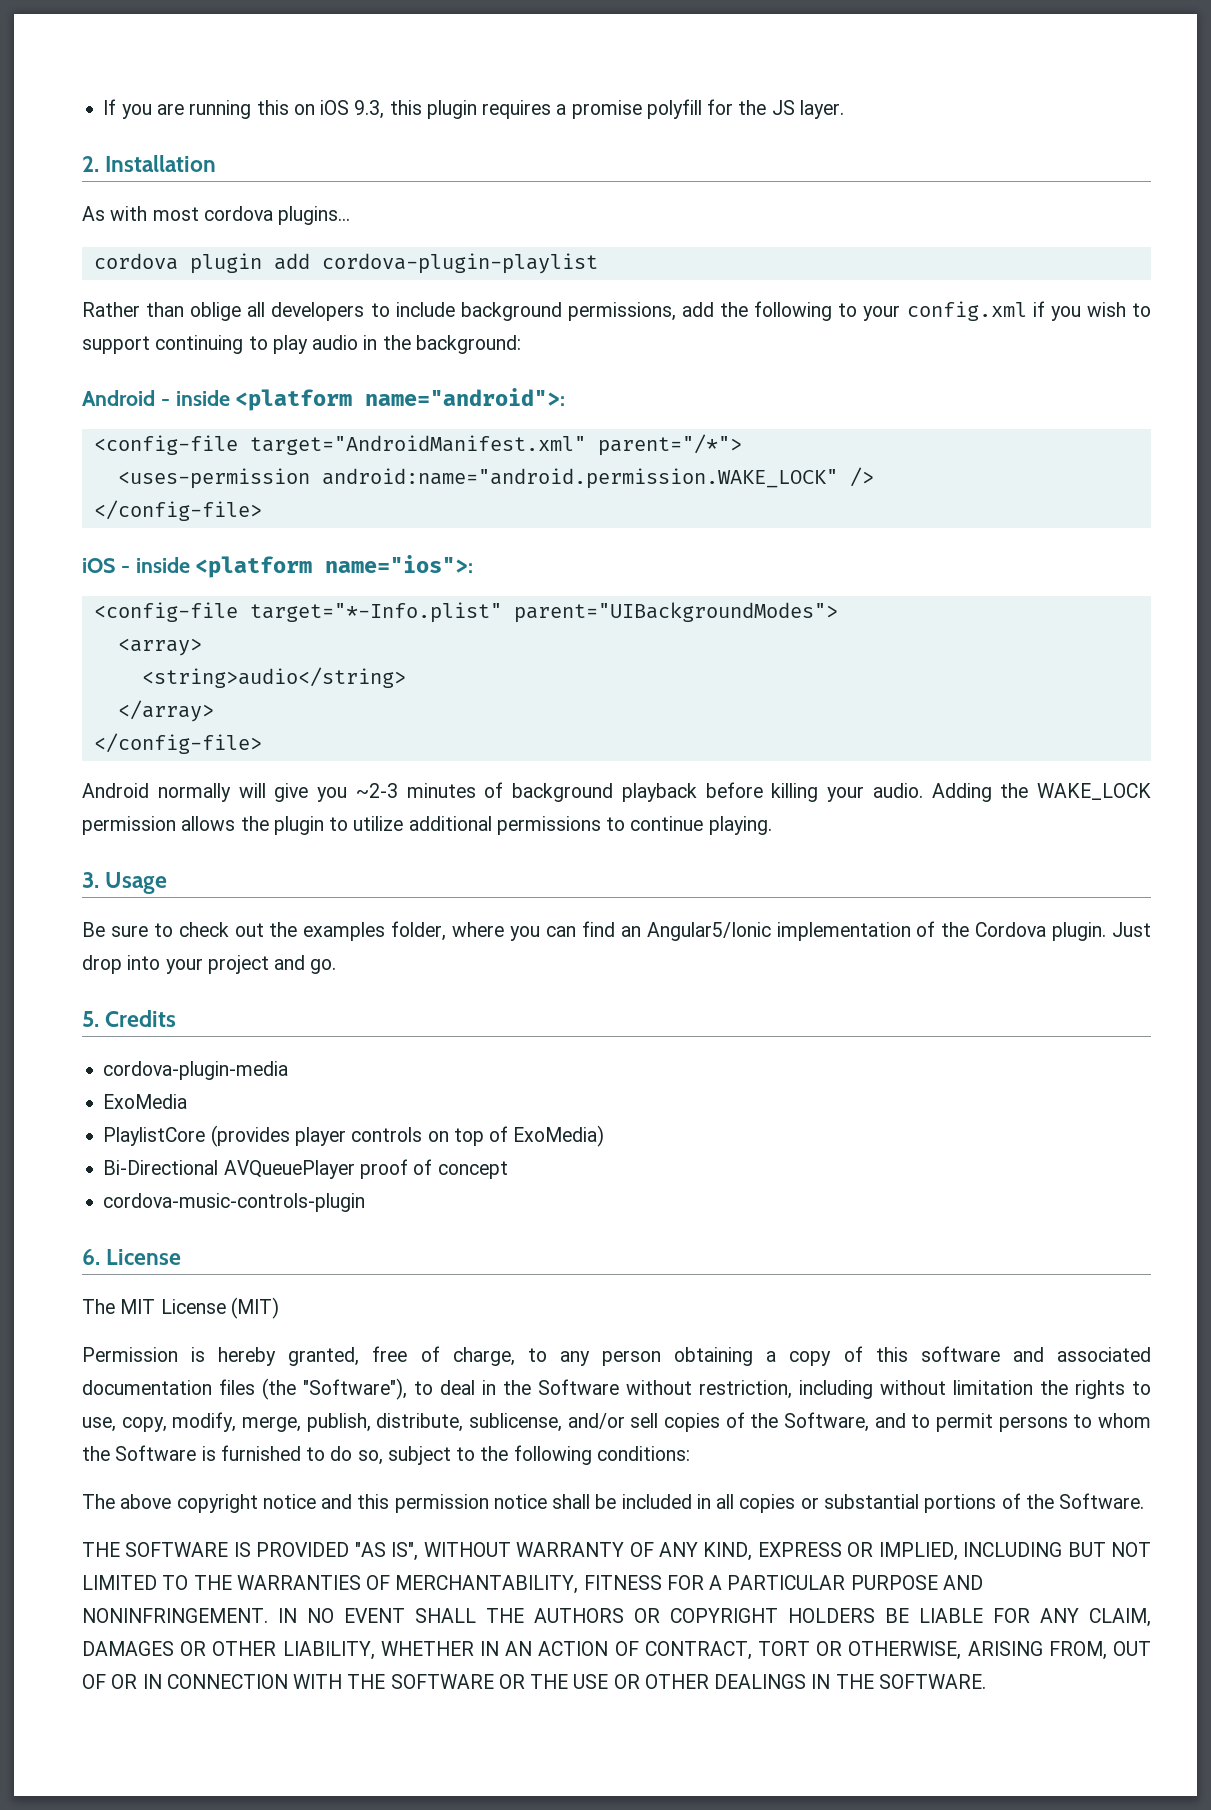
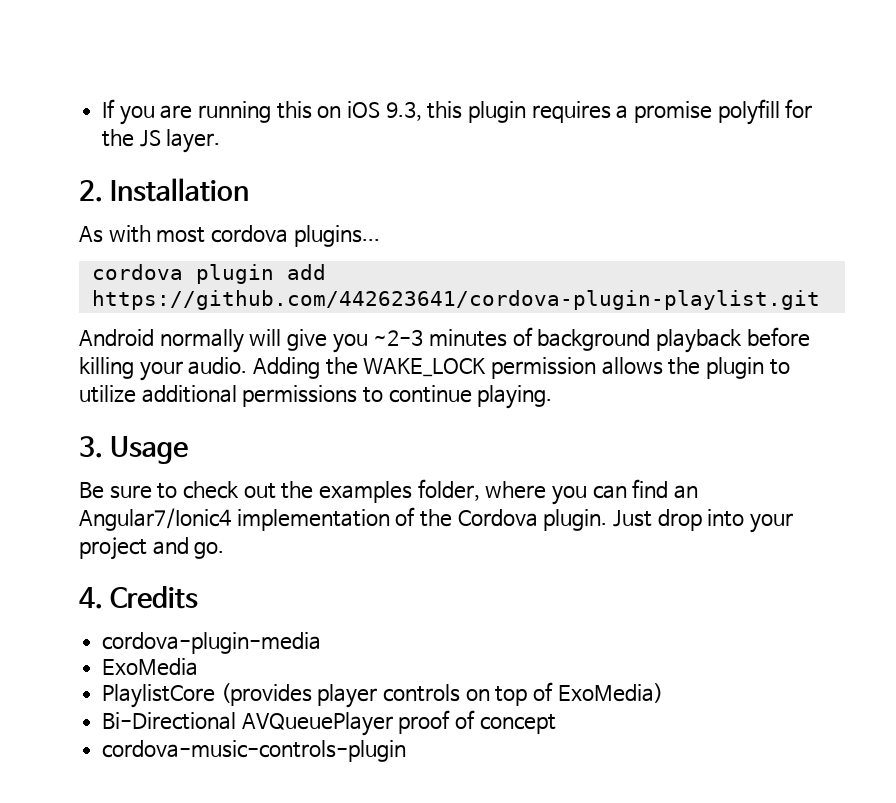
- cordova plugin add cordova-plugin-playlist
- Rather than oblige all developers to include background permissions, add the following to your config.xml if you wish to support continuing to play audio in the background:
- Android - inside <platform name="android">:
- <config-file target="AndroidManifest.xml" parent="/*">
- <uses-permission android:name="android.permission.WAKE_LOCK" />
- </config-file>
- iOS - inside <platform name="ios">:
- <config-file target="*-Info.plist" parent="UIBackgroundModes">
- <array>
- <string>audio</string>
- </array>
- </config-file>
+ cordova plugin add https://github.com/442623641/cordova-plugin-playlist.git
- Be sure to check out the examples folder, where you can find an Angular5/Ionic implementation of the Cordova plugin.
+ Be sure to check out the examples folder, where you can find an Angular7/Ionic4 implementation of the Cordova plugin.
- 5. Credits
+ 4. Credits
- 6. License
- The MIT License (MIT)
- Permission is hereby granted, free of charge, to any person obtaining a copy of this software and associated documentation files (the "Software"), to deal in the Software without restriction, including without limitation the rights to use, copy, modify, merge, publish, distribute, sublicense, and/or sell copies of the Software, and to permit persons to whom the Software is furnished to do so, subject to the following conditions:
- The above copyright notice and this permission notice shall be included in all copies or substantial portions of the Software.
- THE SOFTWARE IS PROVIDED "AS IS", WITHOUT WARRANTY OF ANY KIND, EXPRESS OR IMPLIED, INCLUDING BUT NOT LIMITED TO THE WARRANTIES OF MERCHANTABILITY, FITNESS FOR A PARTICULAR PURPOSE AND NONINFRINGEMENT. IN NO EVENT SHALL THE AUTHORS OR COPYRIGHT HOLDERS BE LIABLE FOR ANY CLAIM, DAMAGES OR OTHER LIABILITY, WHETHER IN AN ACTION OF CONTRACT, TORT OR OTHERWISE, ARISING FROM, OUT OF OR IN CONNECTION WITH THE SOFTWARE OR THE USE OR OTHER DEALINGS IN THE SOFTWARE.

